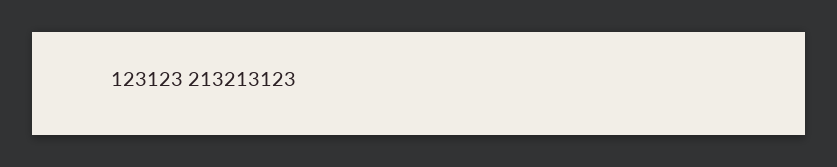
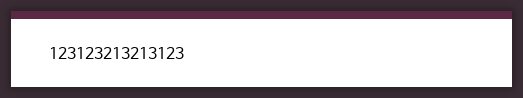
- 123123 213213123
+ 123123213213123

